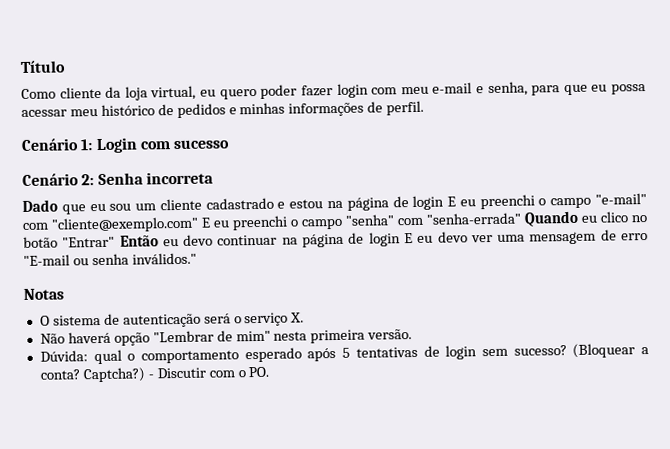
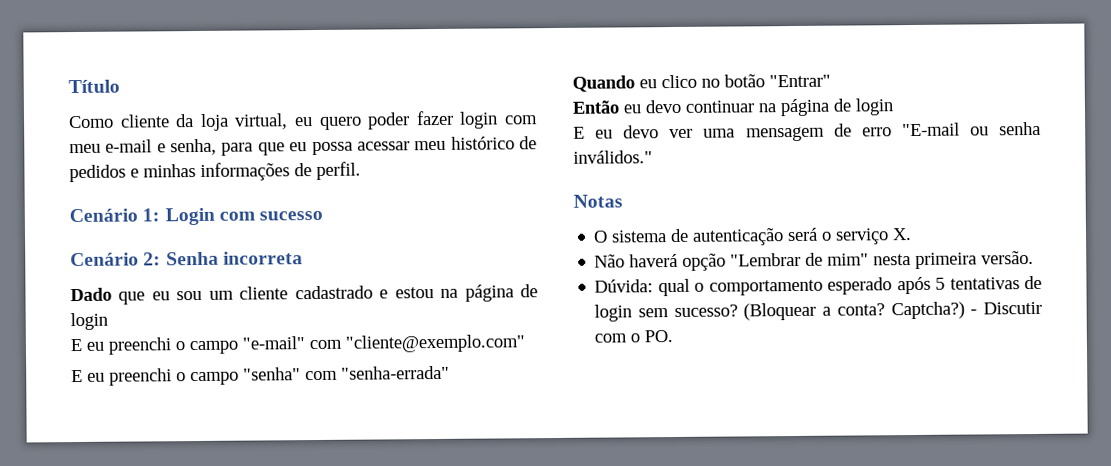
- Dado que eu sou um cliente cadastrado e estou na página de login E eu preenchi o campo "e-mail" com "cliente@exemplo.com" E eu preenchi o campo "senha" com "senha-errada" Quando eu clico no botão "Entrar" Então eu devo continuar na página de login E eu devo ver uma mensagem de erro "E-mail ou senha inválidos."
+ Dado que eu sou um cliente cadastrado e estou na página de login
+ E eu preenchi o campo "e-mail" com "cliente@exemplo.com"
+ E eu preenchi o campo "senha" com "senha-errada"
+ Quando eu clico no botão "Entrar"
+ Então eu devo continuar na página de login
+ E eu devo ver uma mensagem de erro "E-mail ou senha inválidos."

